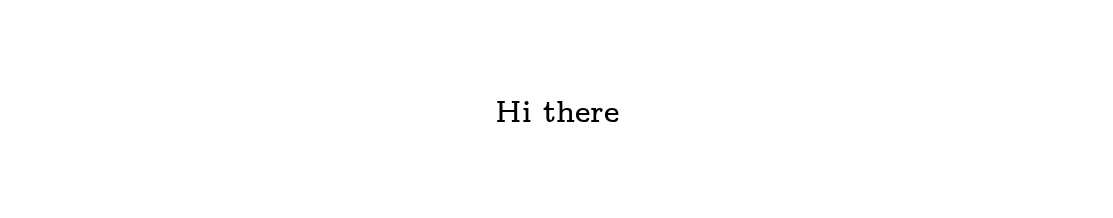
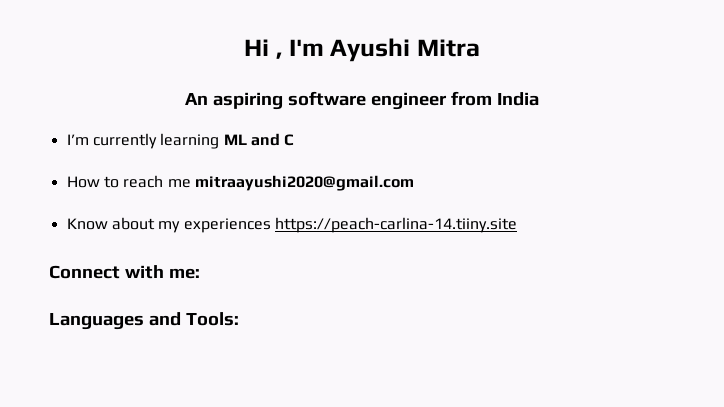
- Hi there
+ Hi , I'm Ayushi Mitra
+ An aspiring software engineer from India
+ I’m currently learning ML and C
+ How to reach me mitraayushi2020@gmail.com
+ Know about my experiences https://peach-carlina-14.tiiny.site
+ Connect with me:
+ Languages and Tools:

